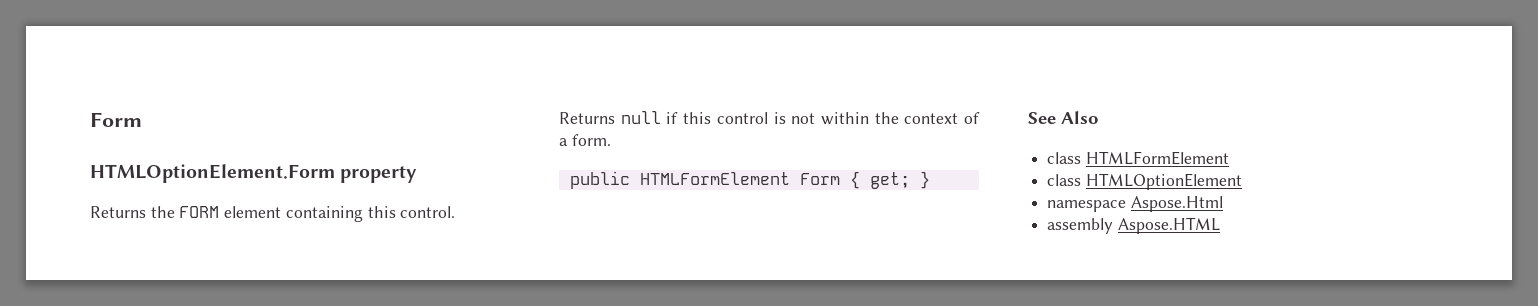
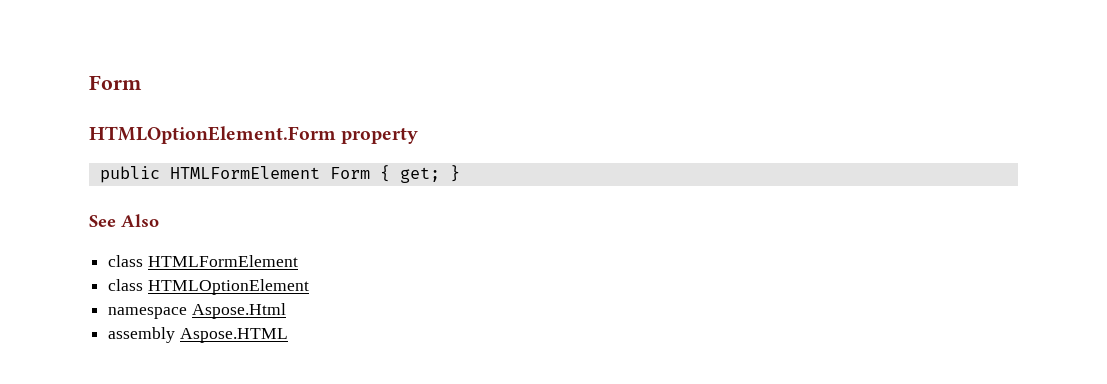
- Returns the FORM element containing this control. Returns null if this control is not within the context of a form.

